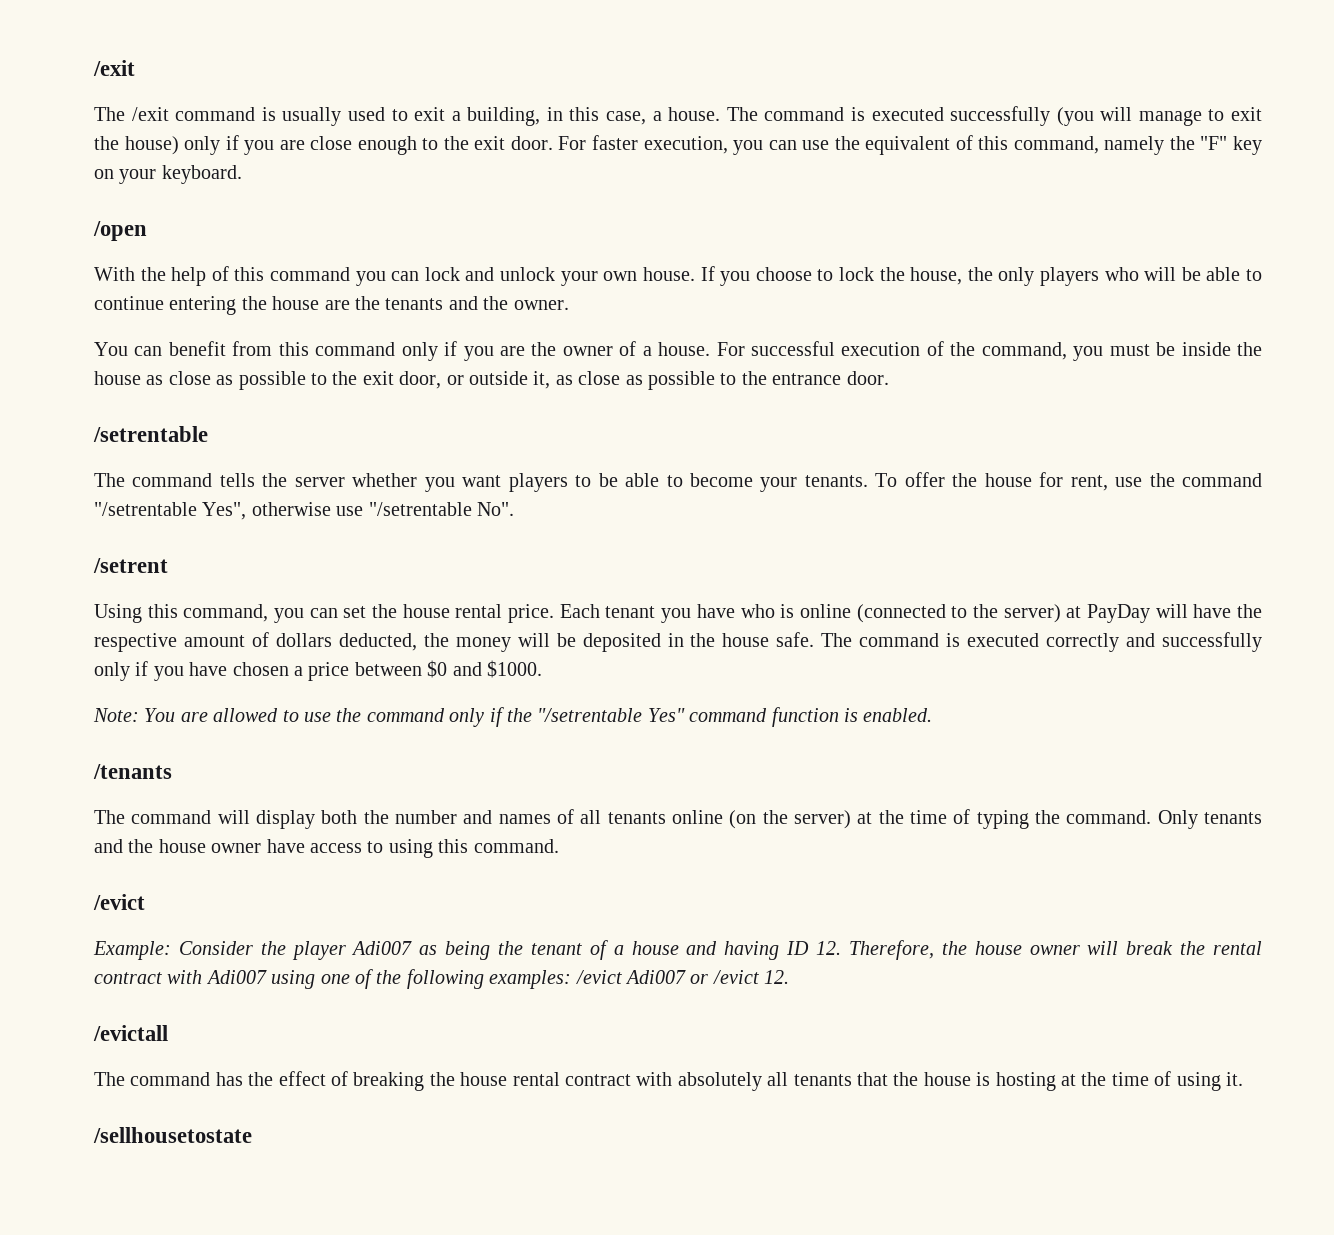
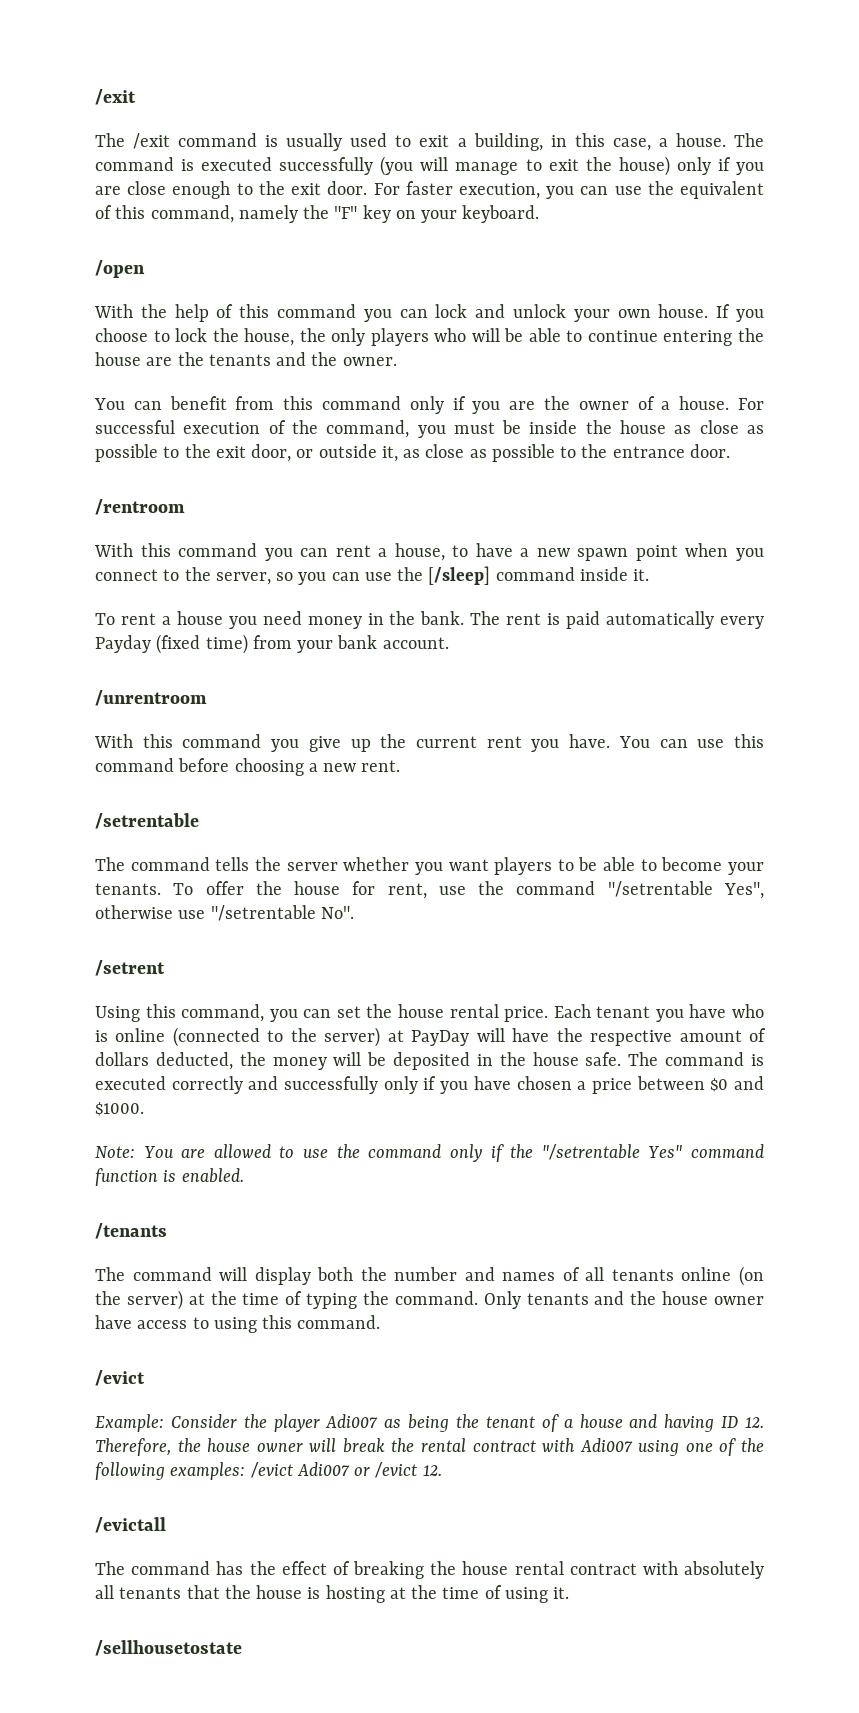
+ /rentroom
+ With this command you can rent a house, to have a new spawn point when you connect to the server, so you can use the [/sleep] command inside it.
+ To rent a house you need money in the bank. The rent is paid automatically every Payday (fixed time) from your bank account.
+ /unrentroom
+ With this command you give up the current rent you have. You can use this command before choosing a new rent.

